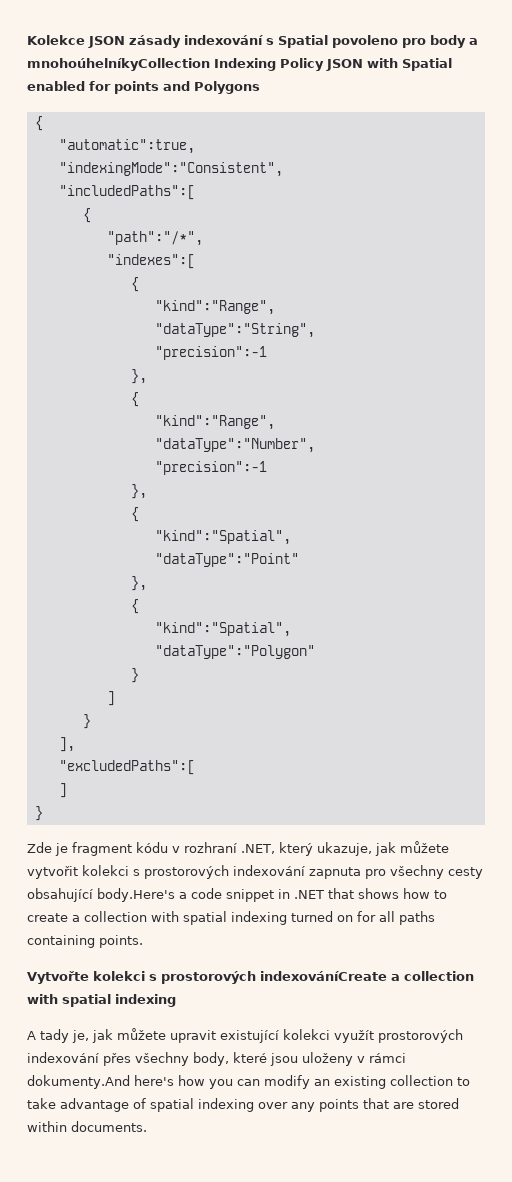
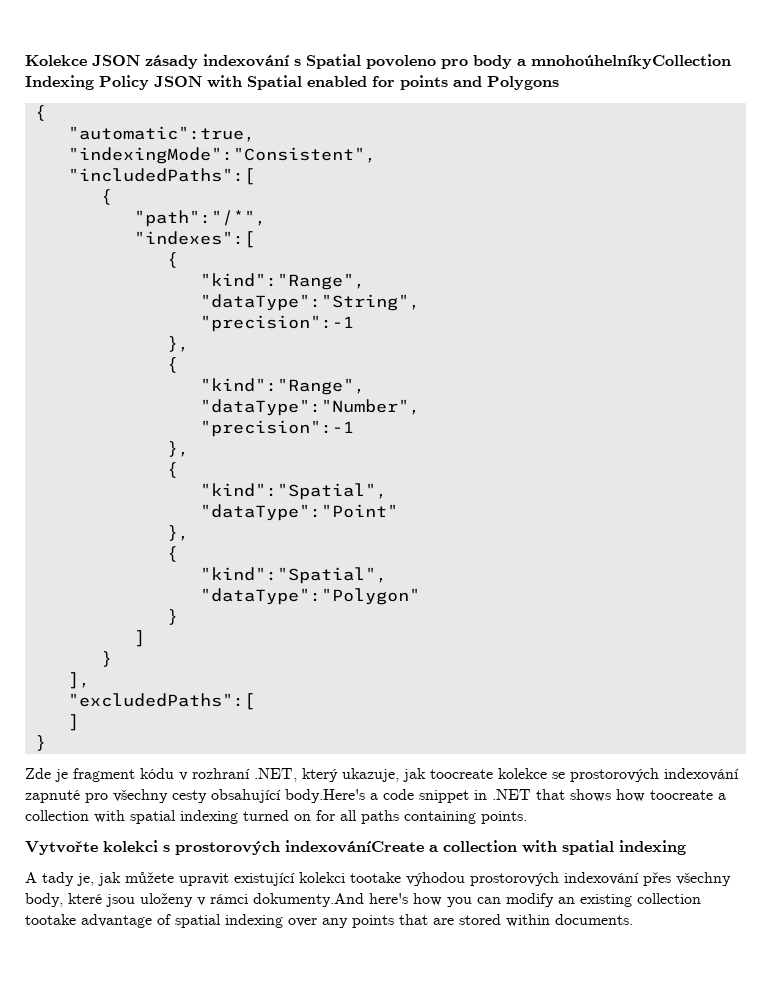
- Zde je fragment kódu v rozhraní .NET, který ukazuje, jak můžete vytvořit kolekci s prostorových indexování zapnuta pro všechny cesty obsahující body.Here's a code snippet in .NET that shows how to create a collection with spatial indexing turned on for all paths containing points.
+ Zde je fragment kódu v rozhraní .NET, který ukazuje, jak toocreate kolekce se prostorových indexování zapnuté pro všechny cesty obsahující body.Here's a code snippet in .NET that shows how toocreate a collection with spatial indexing turned on for all paths containing points.
- A tady je, jak můžete upravit existující kolekci využít prostorových indexování přes všechny body, které jsou uloženy v rámci dokumenty.And here's how you can modify an existing collection to take advantage of spatial indexing over any points that are stored within documents.
+ A tady je, jak můžete upravit existující kolekci tootake výhodou prostorových indexování přes všechny body, které jsou uloženy v rámci dokumenty.And here's how you can modify an existing collection tootake advantage of spatial indexing over any points that are stored within documents.

